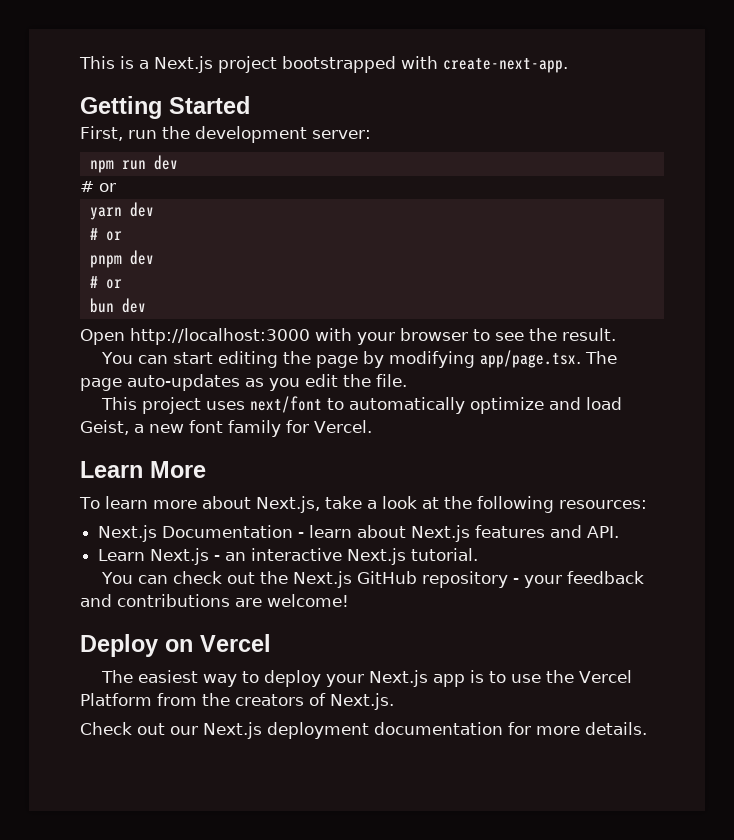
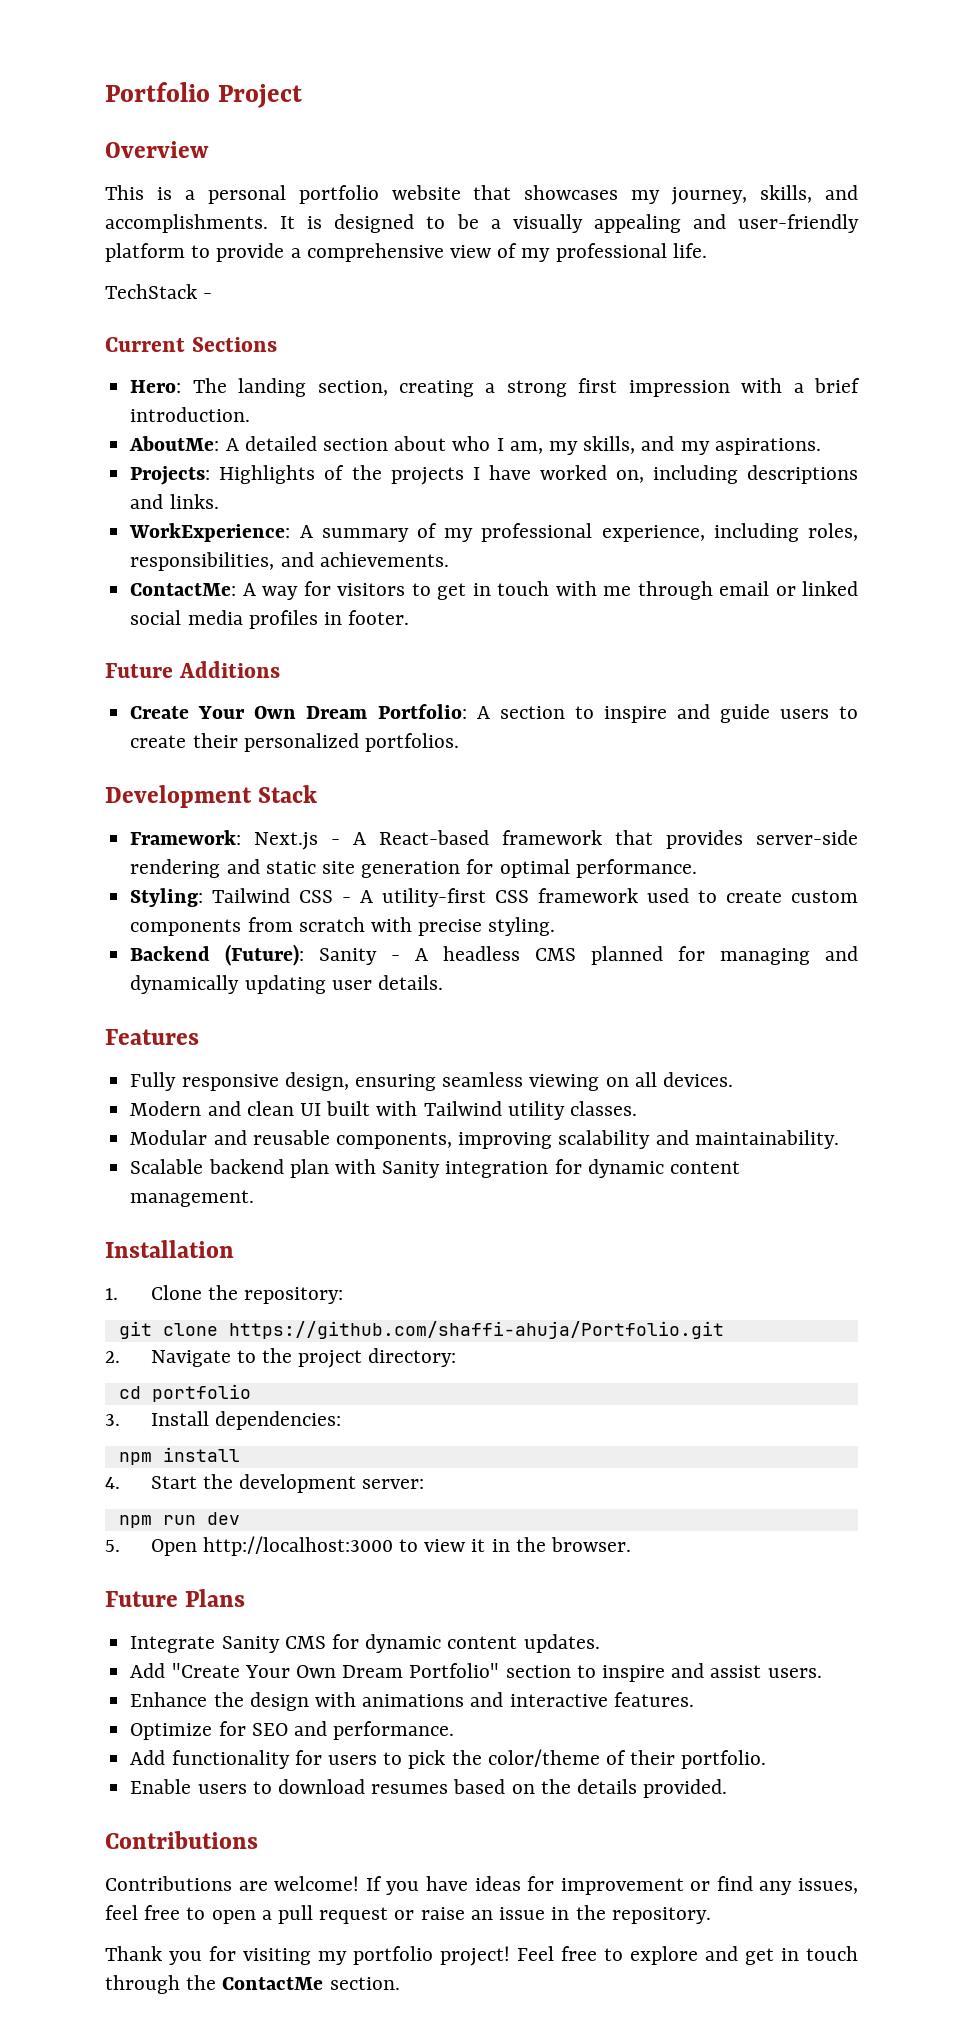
- This is a Next.js project bootstrapped with create-next-app.
- Getting Started
- First, run the development server:
+ Portfolio Project
+ Overview
+ This is a personal portfolio website that showcases my journey, skills, and accomplishments. It is designed to be a visually appealing and user-friendly platform to provide a comprehensive view of my professional life.
+ TechStack -
+ Current Sections
+ Hero: The landing section, creating a strong first impression with a brief introduction.
+ AboutMe: A detailed section about who I am, my skills, and my aspirations.
+ Projects: Highlights of the projects I have worked on, including descriptions and links.
+ WorkExperience: A summary of my professional experience, including roles, responsibilities, and achievements.
+ ContactMe: A way for visitors to get in touch with me through email or linked social media profiles in footer.
+ Future Additions
+ Create Your Own Dream Portfolio: A section to inspire and guide users to create their personalized portfolios.
+ Development Stack
+ Framework: Next.js - A React-based framework that provides server-side rendering and static site generation for optimal performance.
+ Styling: Tailwind CSS - A utility-first CSS framework used to create custom components from scratch with precise styling.
+ Backend (Future): Sanity - A headless CMS planned for managing and dynamically updating user details.
+ Features
+ Fully responsive design, ensuring seamless viewing on all devices.
+ Modern and clean UI built with Tailwind utility classes.
+ Modular and reusable components, improving scalability and maintainability.
+ Scalable backend plan with Sanity integration for dynamic content management.
+ Installation
+ 1. Clone the repository:
+ git clone https://github.com/shaffi-ahuja/Portfolio.git
+ 2. Navigate to the project directory:
+ cd portfolio
+ 3. Install dependencies:
+ npm install
+ 4. Start the development server:
  npm run dev
- # or
- yarn dev
- # or
- pnpm dev
- # or
- bun dev
- Open http://localhost:3000 with your browser to see the result.
- You can start editing the page by modifying app/page.tsx. The page auto-updates as you edit the file.
- This project uses next/font to automatically optimize and load Geist, a new font family for Vercel.
- Learn More
- To learn more about Next.js, take a look at the following resources:
- Next.js Documentation - learn about Next.js features and API.
- Learn Next.js - an interactive Next.js tutorial.
- You can check out the Next.js GitHub repository - your feedback and contributions are welcome!
- Deploy on Vercel
- The easiest way to deploy your Next.js app is to use the Vercel Platform from the creators of Next.js.
- Check out our Next.js deployment documentation for more details.
+ 5. Open http://localhost:3000 to view it in the browser.
+ Future Plans
+ Integrate Sanity CMS for dynamic content updates.
+ Add "Create Your Own Dream Portfolio" section to inspire and assist users.
+ Enhance the design with animations and interactive features.
+ Optimize for SEO and performance.
+ Add functionality for users to pick the color/theme of their portfolio.
+ Enable users to download resumes based on the details provided.
+ Contributions
+ Contributions are welcome! If you have ideas for improvement or find any issues, feel free to open a pull request or raise an issue in the repository.
+ Thank you for visiting my portfolio project! Feel free to explore and get in touch through the ContactMe section.

